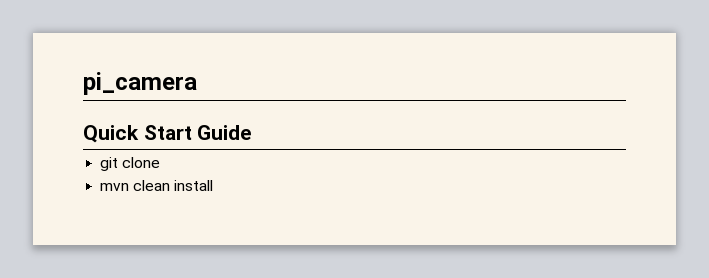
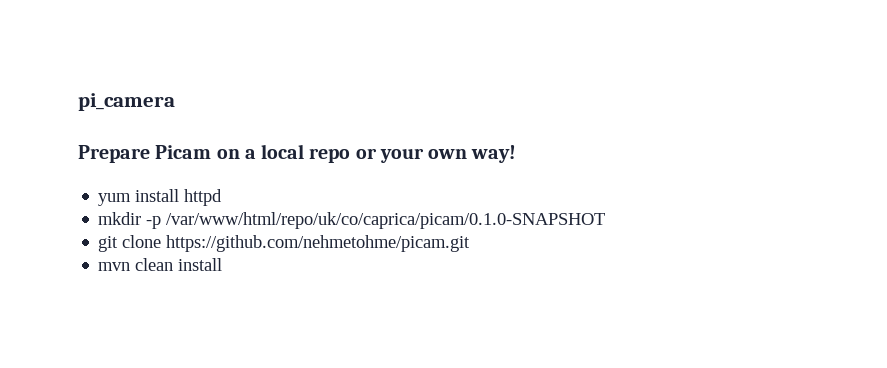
- Quick Start Guide
+ Prepare Picam on a local repo or your own way!
+ yum install httpd
+ mkdir -p /var/www/html/repo/uk/co/caprica/picam/0.1.0-SNAPSHOT
- git clone
+ git clone https://github.com/nehmetohme/picam.git

